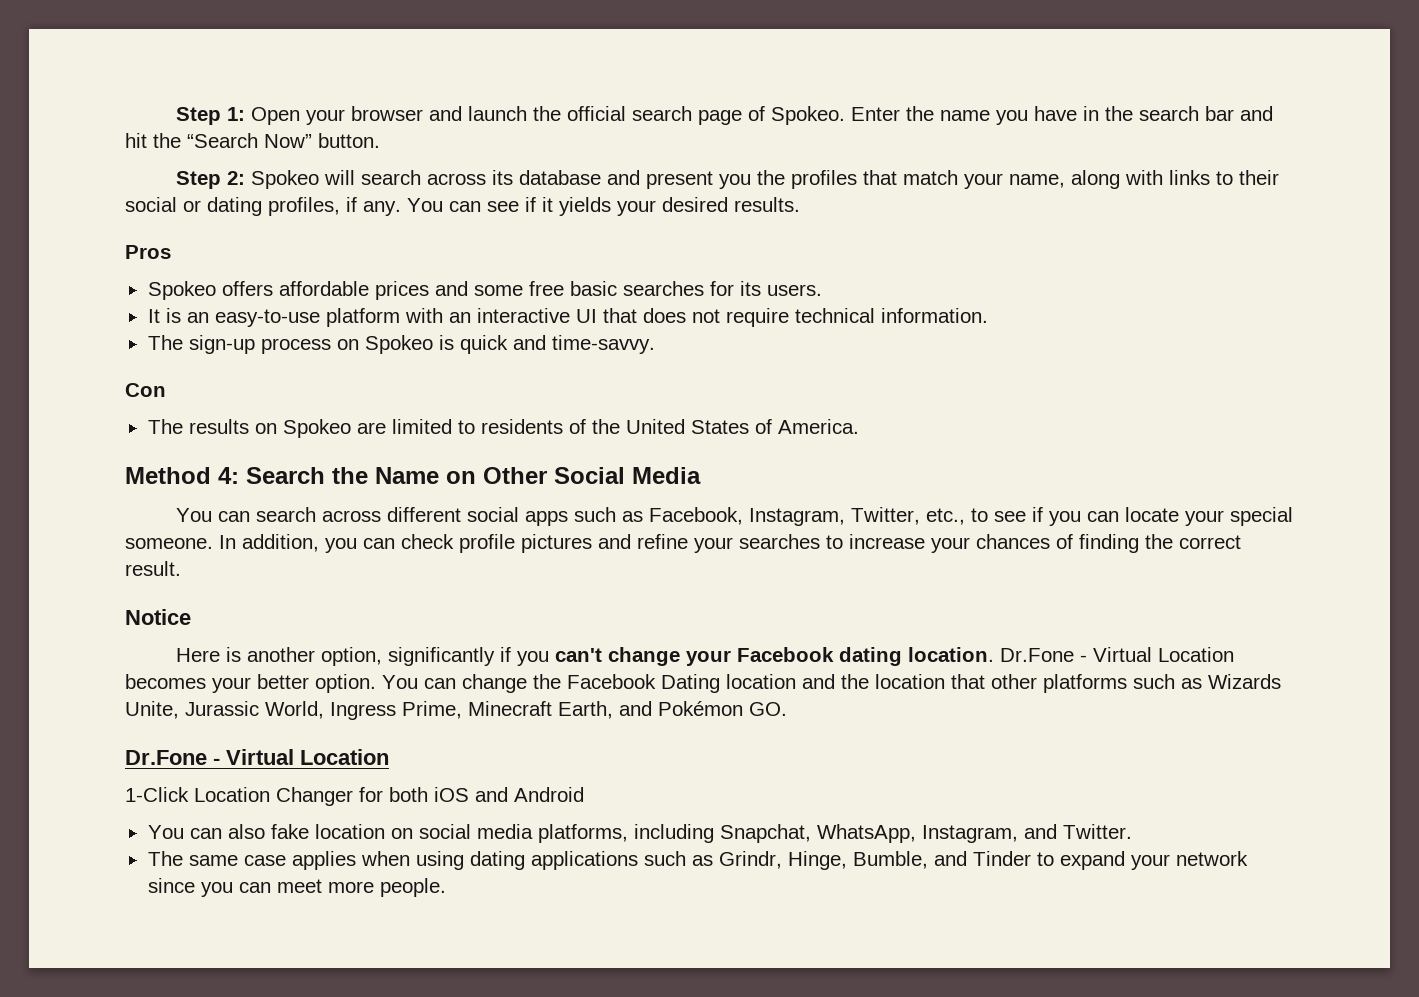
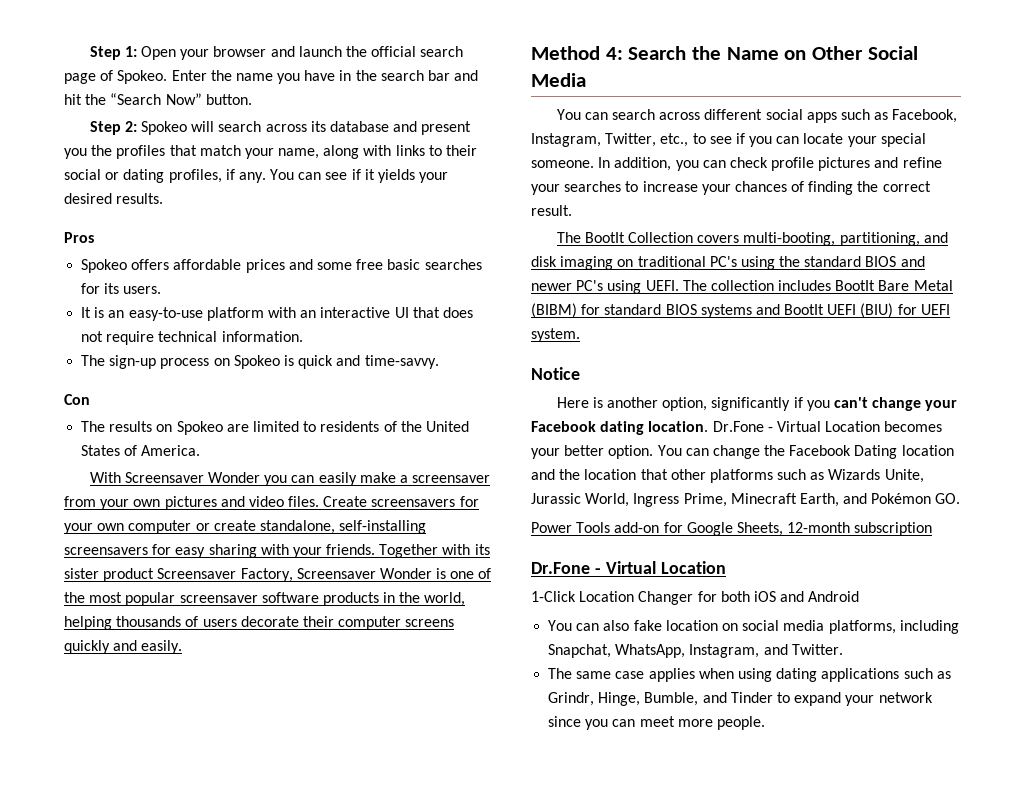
+ With Screensaver Wonder you can easily make a screensaver from your own pictures and video files. Create screensavers for your own computer or create standalone, self-installing screensavers for easy sharing with your friends. Together with its sister product Screensaver Factory, Screensaver Wonder is one of the most popular screensaver software products in the world, helping thousands of users decorate their computer screens quickly and easily.
+ The BootIt Collection covers multi-booting, partitioning, and disk imaging on traditional PC's using the standard BIOS and newer PC's using UEFI. The collection includes BootIt Bare Metal (BIBM) for standard BIOS systems and BootIt UEFI (BIU) for UEFI system.
+ Power Tools add-on for Google Sheets, 12-month subscription

